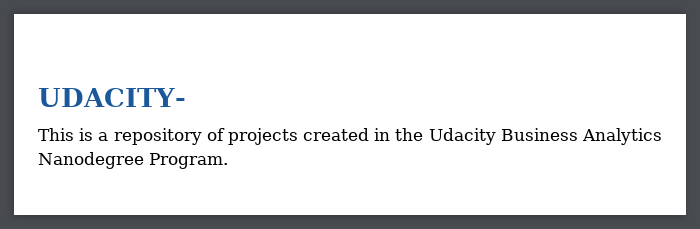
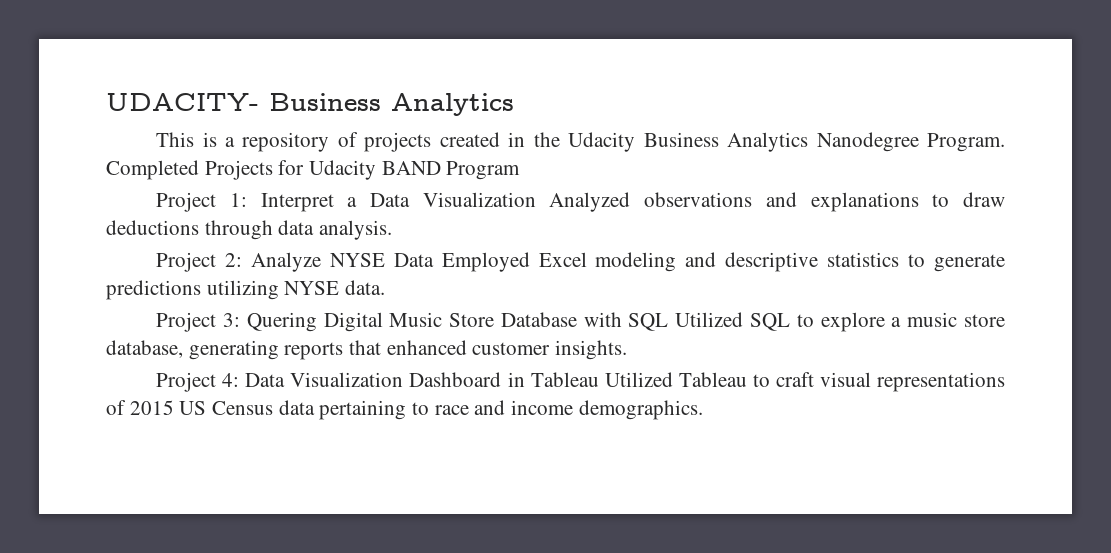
- UDACITY-
+ UDACITY- Business Analytics
+ Completed Projects for Udacity BAND Program
+ Project 1: Interpret a Data Visualization Analyzed observations and explanations to draw deductions through data analysis.
+ Project 2: Analyze NYSE Data Employed Excel modeling and descriptive statistics to generate predictions utilizing NYSE data.
+ Project 3: Quering Digital Music Store Database with SQL Utilized SQL to explore a music store database, generating reports that enhanced customer insights.
+ Project 4: Data Visualization Dashboard in Tableau Utilized Tableau to craft visual representations of 2015 US Census data pertaining to race and income demographics.

